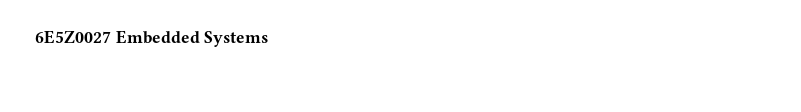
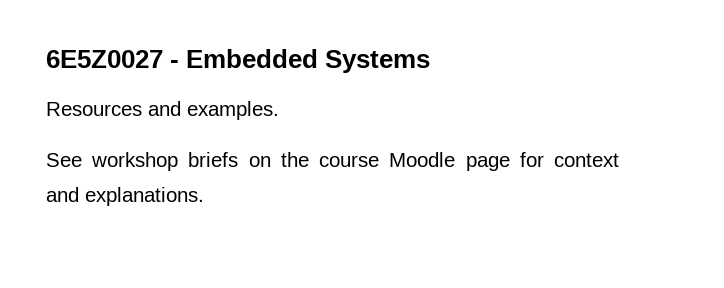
- 6E5Z0027 Embedded Systems
+ 6E5Z0027 - Embedded Systems
+ Resources and examples.
+ See workshop briefs on the course Moodle page for context and explanations.

